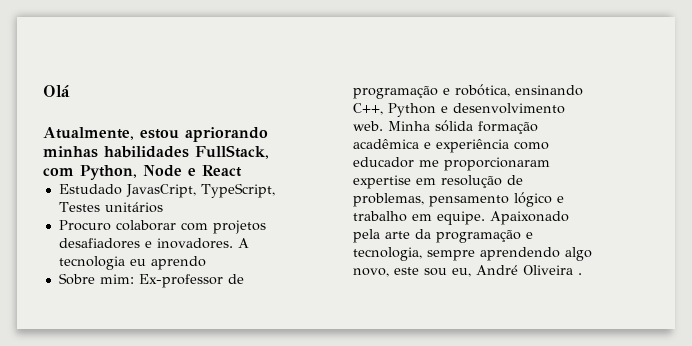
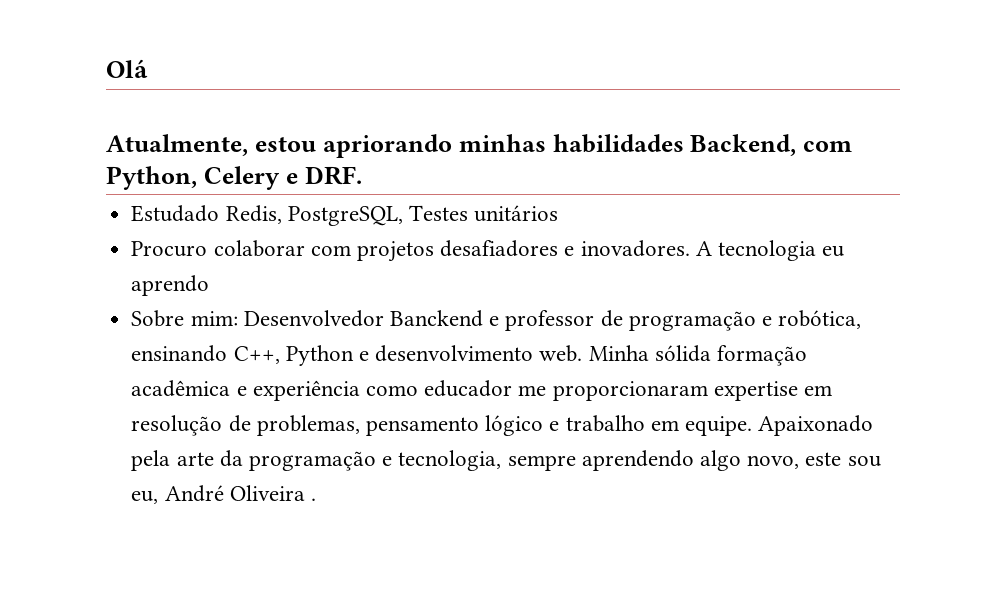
- Atualmente, estou apriorando minhas habilidades FullStack, com Python, Node e React
+ Atualmente, estou apriorando minhas habilidades Backend, com Python, Celery e DRF.
- Estudado JavasCript, TypeScript, Testes unitários
+ Estudado Redis, PostgreSQL, Testes unitários
- Sobre mim: Ex-professor de programação e robótica, ensinando C++, Python e desenvolvimento web.
+ Sobre mim: Desenvolvedor Banckend e professor de programação e robótica, ensinando C++, Python e desenvolvimento web.

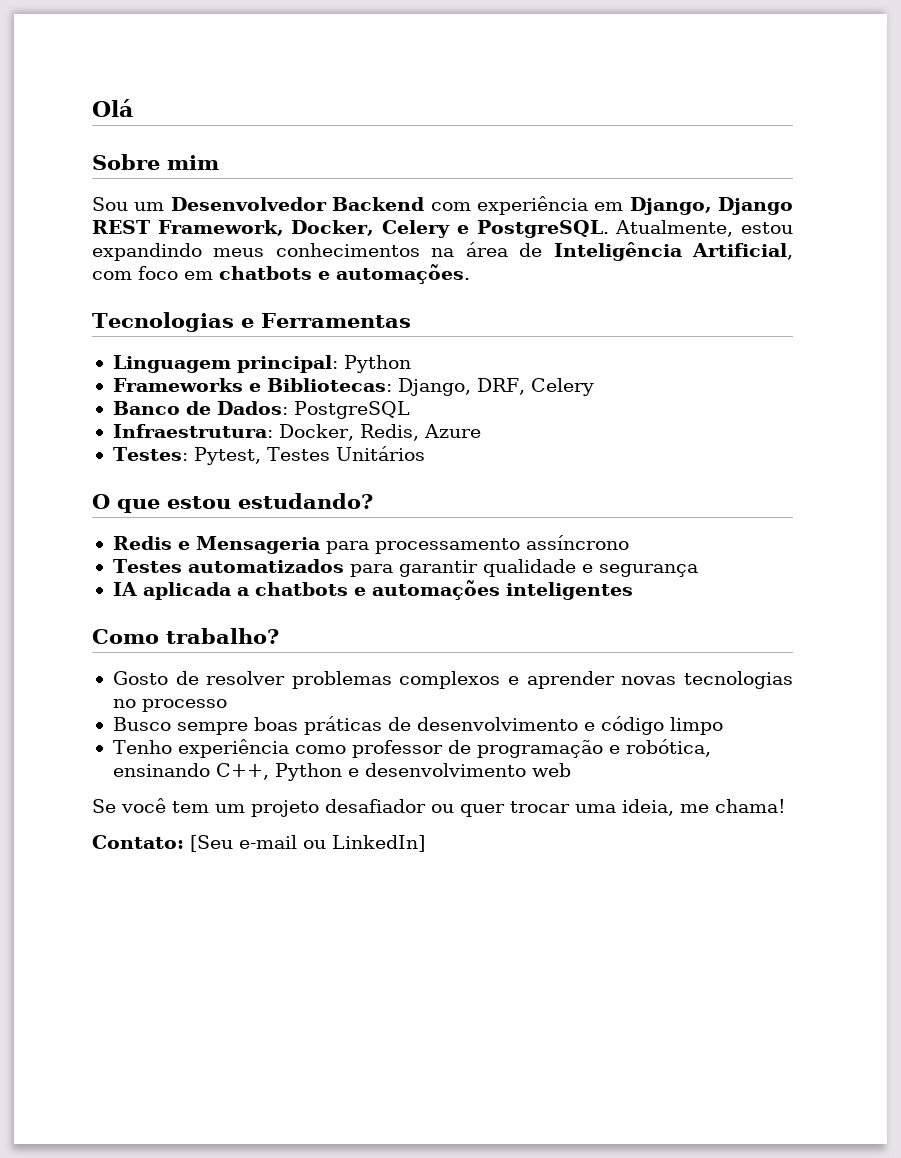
- Atualmente, estou apriorando minhas habilidades Backend, com Python, Celery e DRF.
- Estudado Redis, PostgreSQL, Testes unitários
- Procuro colaborar com projetos desafiadores e inovadores. A tecnologia eu aprendo
- Sobre mim: Desenvolvedor Banckend e professor de programação e robótica, ensinando C++, Python e desenvolvimento web. Minha sólida formação acadêmica e experiência como educador me proporcionaram expertise em resolução de problemas, pensamento lógico e trabalho em equipe. Apaixonado pela arte da programação e tecnologia, sempre aprendendo algo novo, este sou eu, André Oliveira .
+ Sobre mim
+ Sou um Desenvolvedor Backend com experiência em Django, Django REST Framework, Docker, Celery e PostgreSQL. Atualmente, estou expandindo meus conhecimentos na área de Inteligência Artificial, com foco em chatbots e automações.
+ Tecnologias e Ferramentas
+ Linguagem principal: Python
+ Frameworks e Bibliotecas: Django, DRF, Celery
+ Banco de Dados: PostgreSQL
+ Infraestrutura: Docker, Redis, Azure
+ Testes: Pytest, Testes Unitários
+ O que estou estudando?
+ Redis e Mensageria para processamento assíncrono
+ Testes automatizados para garantir qualidade e segurança
+ IA aplicada a chatbots e automações inteligentes
+ Como trabalho?
+ Gosto de resolver problemas complexos e aprender novas tecnologias no processo
+ Busco sempre boas práticas de desenvolvimento e código limpo
+ Tenho experiência como professor de programação e robótica, ensinando C++, Python e desenvolvimento web
+ Se você tem um projeto desafiador ou quer trocar uma ideia, me chama!
+ Contato: [Seu e-mail ou LinkedIn]

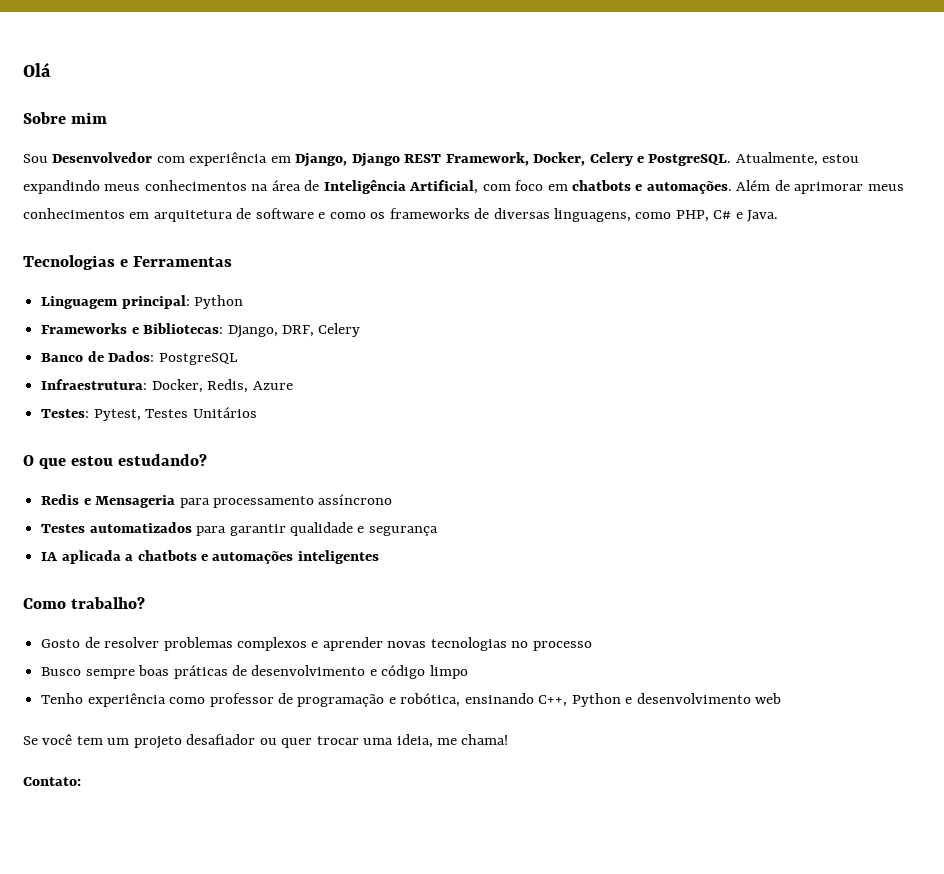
- Sou um Desenvolvedor Backend com experiência em Django, Django REST Framework, Docker, Celery e PostgreSQL.
+ Sou Desenvolvedor com experiência em Django, Django REST Framework, Docker, Celery e PostgreSQL.
+ Além de aprimorar meus conhecimentos em arquitetura de software e como os frameworks de diversas linguagens, como PHP, C# e Java.
- Contato: [Seu e-mail ou LinkedIn]
+ Contato:

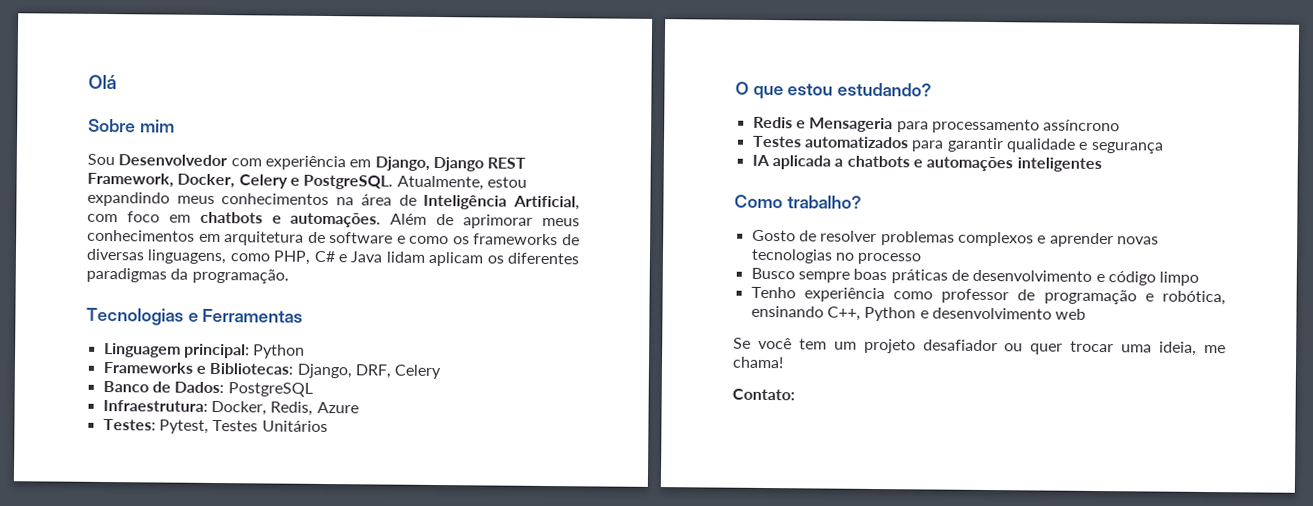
- Além de aprimorar meus conhecimentos em arquitetura de software e como os frameworks de diversas linguagens, como PHP, C# e Java.
+ Além de aprimorar meus conhecimentos em arquitetura de software e como os frameworks de diversas linguagens, como PHP, C# e Java lidam aplicam os diferentes paradigmas da programação.

